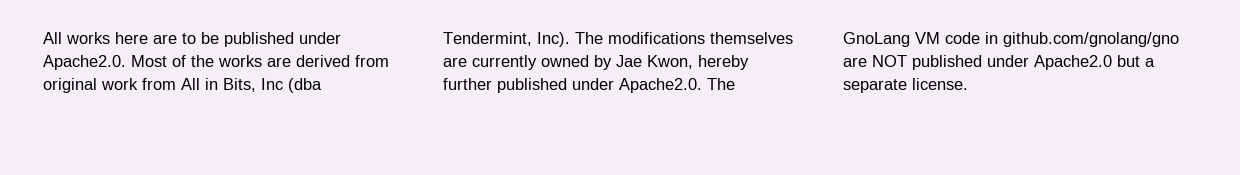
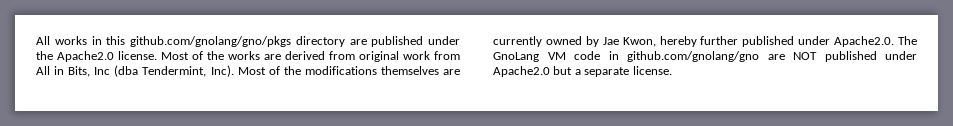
- All works here are to be published under Apache2.0. Most of the works are derived from original work from All in Bits, Inc (dba Tendermint, Inc).
+ All works in this github.com/gnolang/gno/pkgs directory are published under the Apache2.0 license. Most of the works are derived from original work from All in Bits, Inc (dba Tendermint, Inc).
- The modifications themselves are currently owned by Jae Kwon, hereby further published under Apache2.0. The GnoLang VM code in github.com/gnolang/gno are NOT published under Apache2.0 but a separate license.
+ Most of the modifications themselves are currently owned by Jae Kwon, hereby further published under Apache2.0. The GnoLang VM code in github.com/gnolang/gno are NOT published under Apache2.0 but a separate license.

